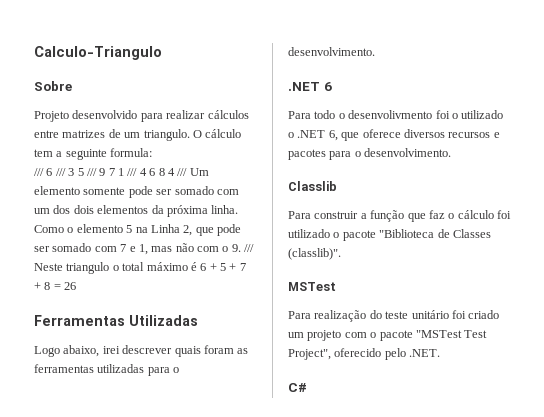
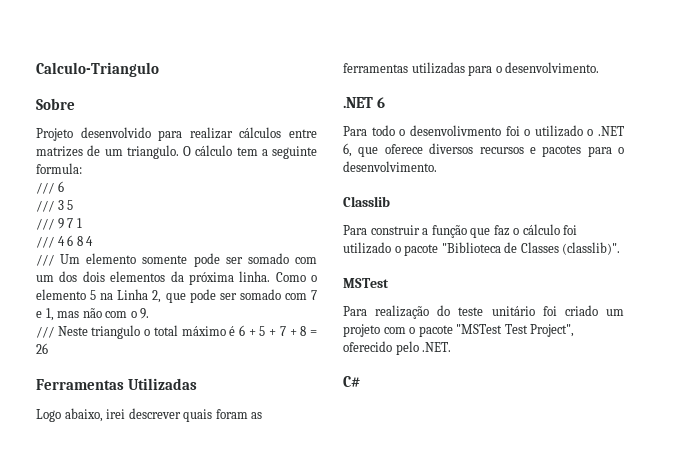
- /// 6 /// 3 5 /// 9 7 1 /// 4 6 8 4 /// Um elemento somente pode ser somado com um dos dois elementos da próxima linha.
+ /// 6
+ /// 3 5
+ /// 9 7 1
+ /// 4 6 8 4
+ /// Um elemento somente pode ser somado com um dos dois elementos da próxima linha.
- Como o elemento 5 na Linha 2, que pode ser somado com 7 e 1, mas não com o 9. /// Neste triangulo o total máximo é 6 + 5 + 7 + 8 = 26
+ Como o elemento 5 na Linha 2, que pode ser somado com 7 e 1, mas não com o 9.
+ /// Neste triangulo o total máximo é 6 + 5 + 7 + 8 = 26

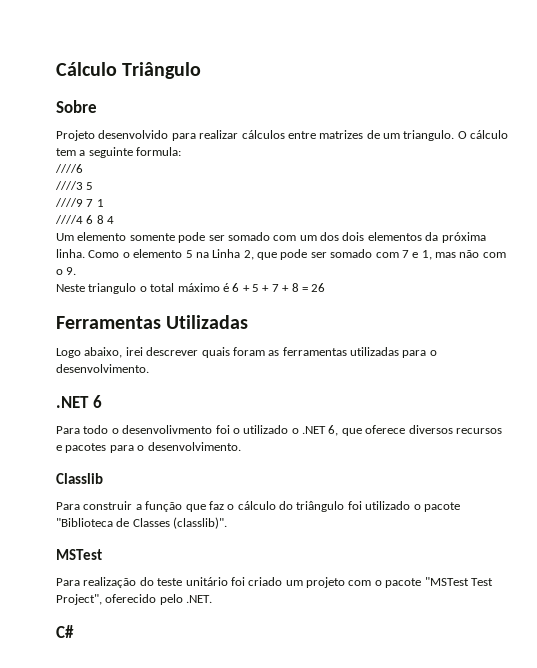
- Calculo-Triangulo
+ Cálculo Triângulo
- /// 6
- /// 3 5
+ ////6
+ ////3 5
- /// 9 7 1
+ ////9 7 1
- /// 4 6 8 4
+ ////4 6 8 4
- /// Um elemento somente pode ser somado com um dos dois elementos da próxima linha.
+ Um elemento somente pode ser somado com um dos dois elementos da próxima linha.
- /// Neste triangulo o total máximo é 6 + 5 + 7 + 8 = 26
+ Neste triangulo o total máximo é 6 + 5 + 7 + 8 = 26
- Para construir a função que faz o cálculo foi utilizado o pacote "Biblioteca de Classes (classlib)".
+ Para construir a função que faz o cálculo do triângulo foi utilizado o pacote "Biblioteca de Classes (classlib)".

